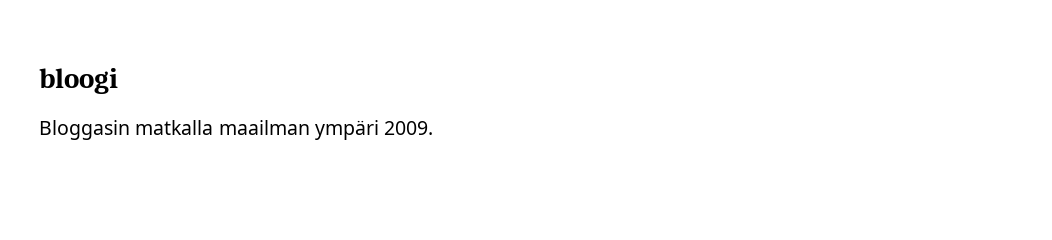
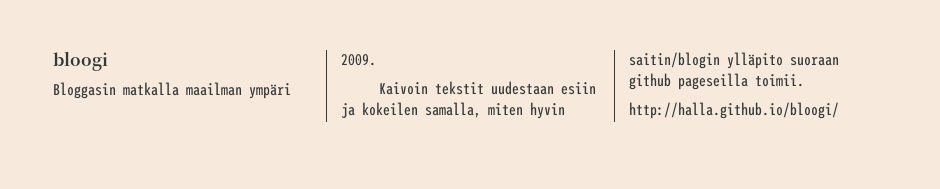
+ Kaivoin tekstit uudestaan esiin ja kokeilen samalla, miten hyvin saitin/blogin ylläpito suoraan github pageseilla toimii.
+ http://halla.github.io/bloogi/

